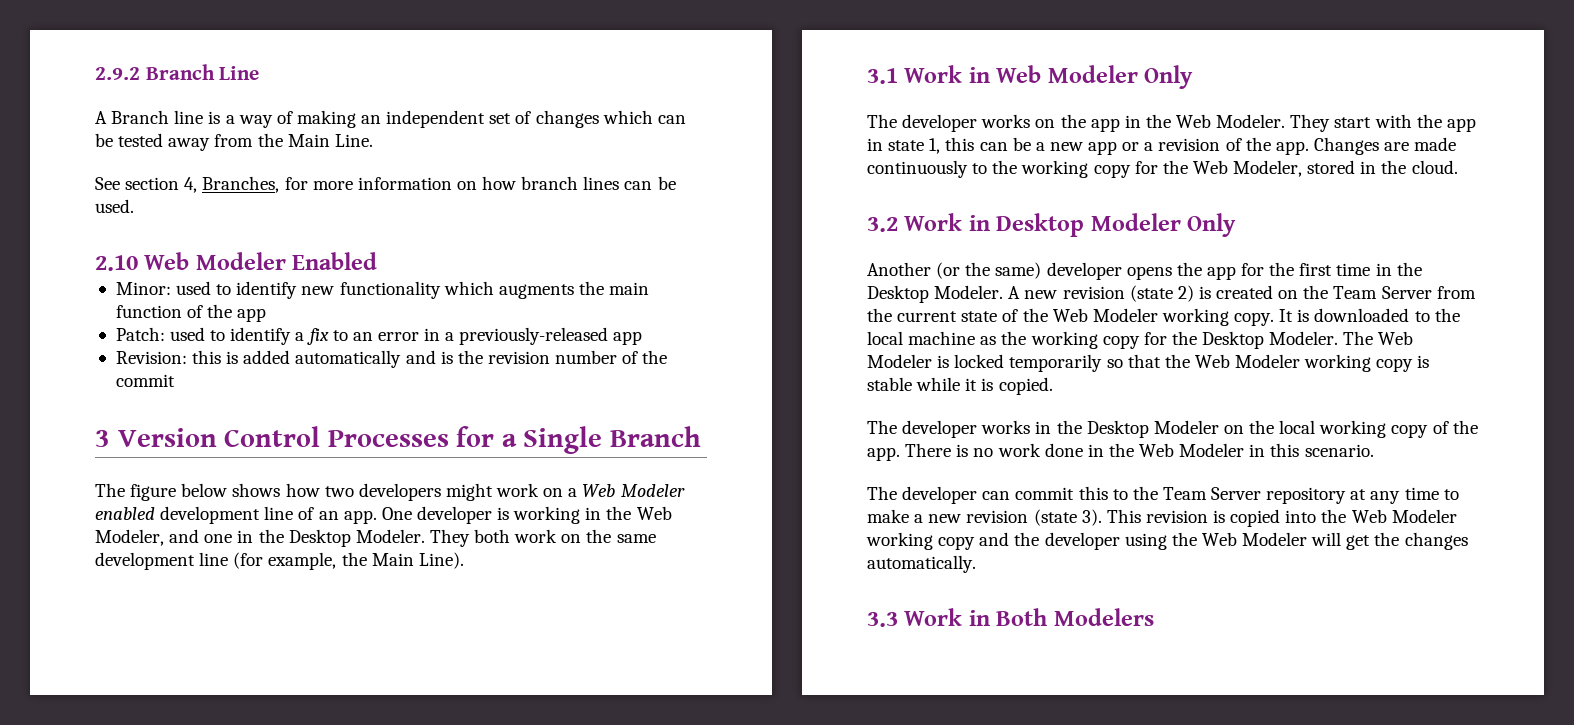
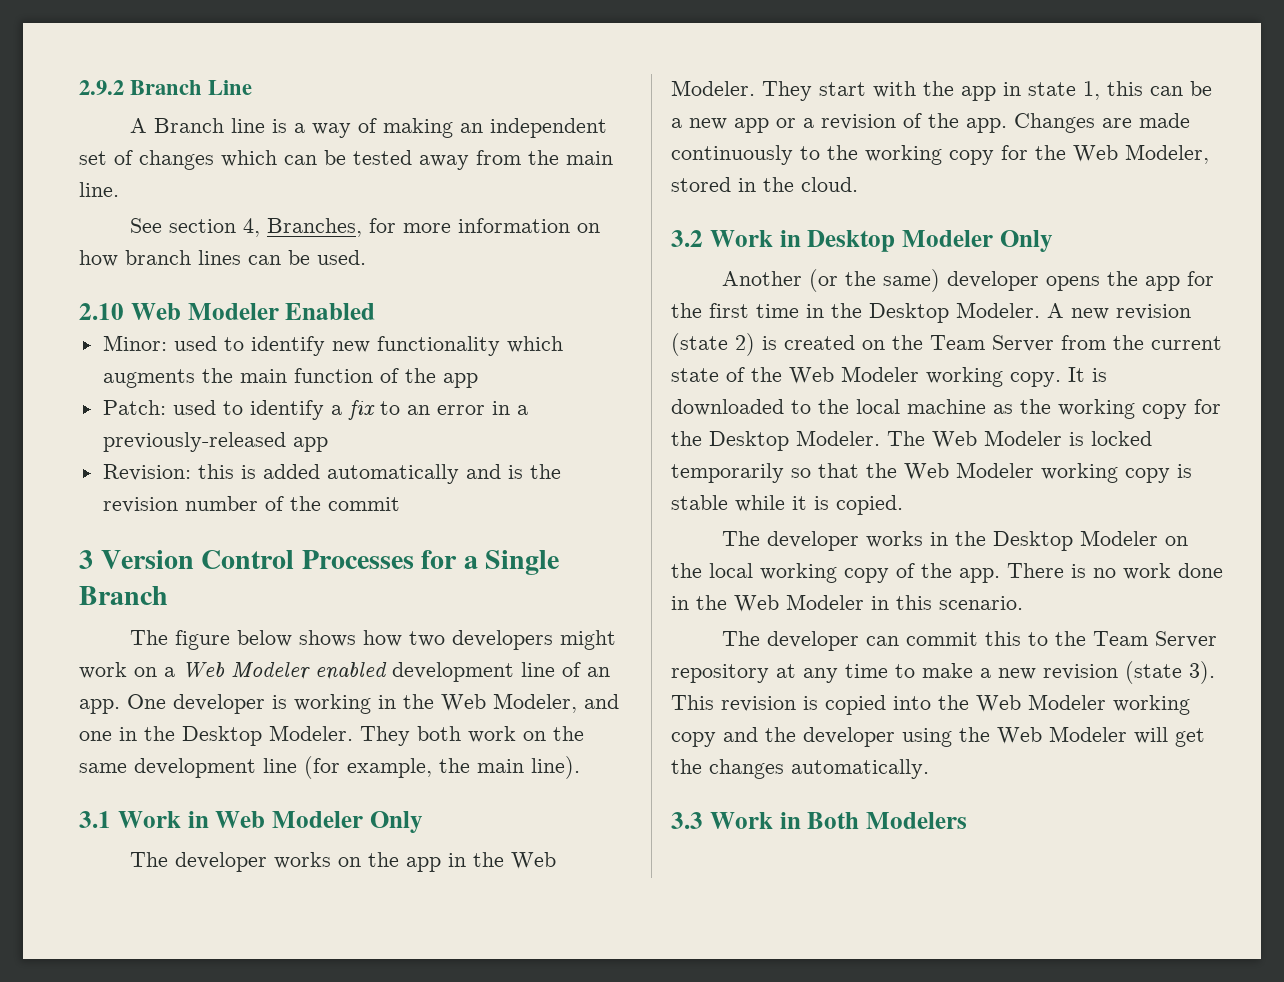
- A Branch line is a way of making an independent set of changes which can be tested away from the Main Line.
+ A Branch line is a way of making an independent set of changes which can be tested away from the main line.
- They both work on the same development line (for example, the Main Line).
+ They both work on the same development line (for example, the main line).

